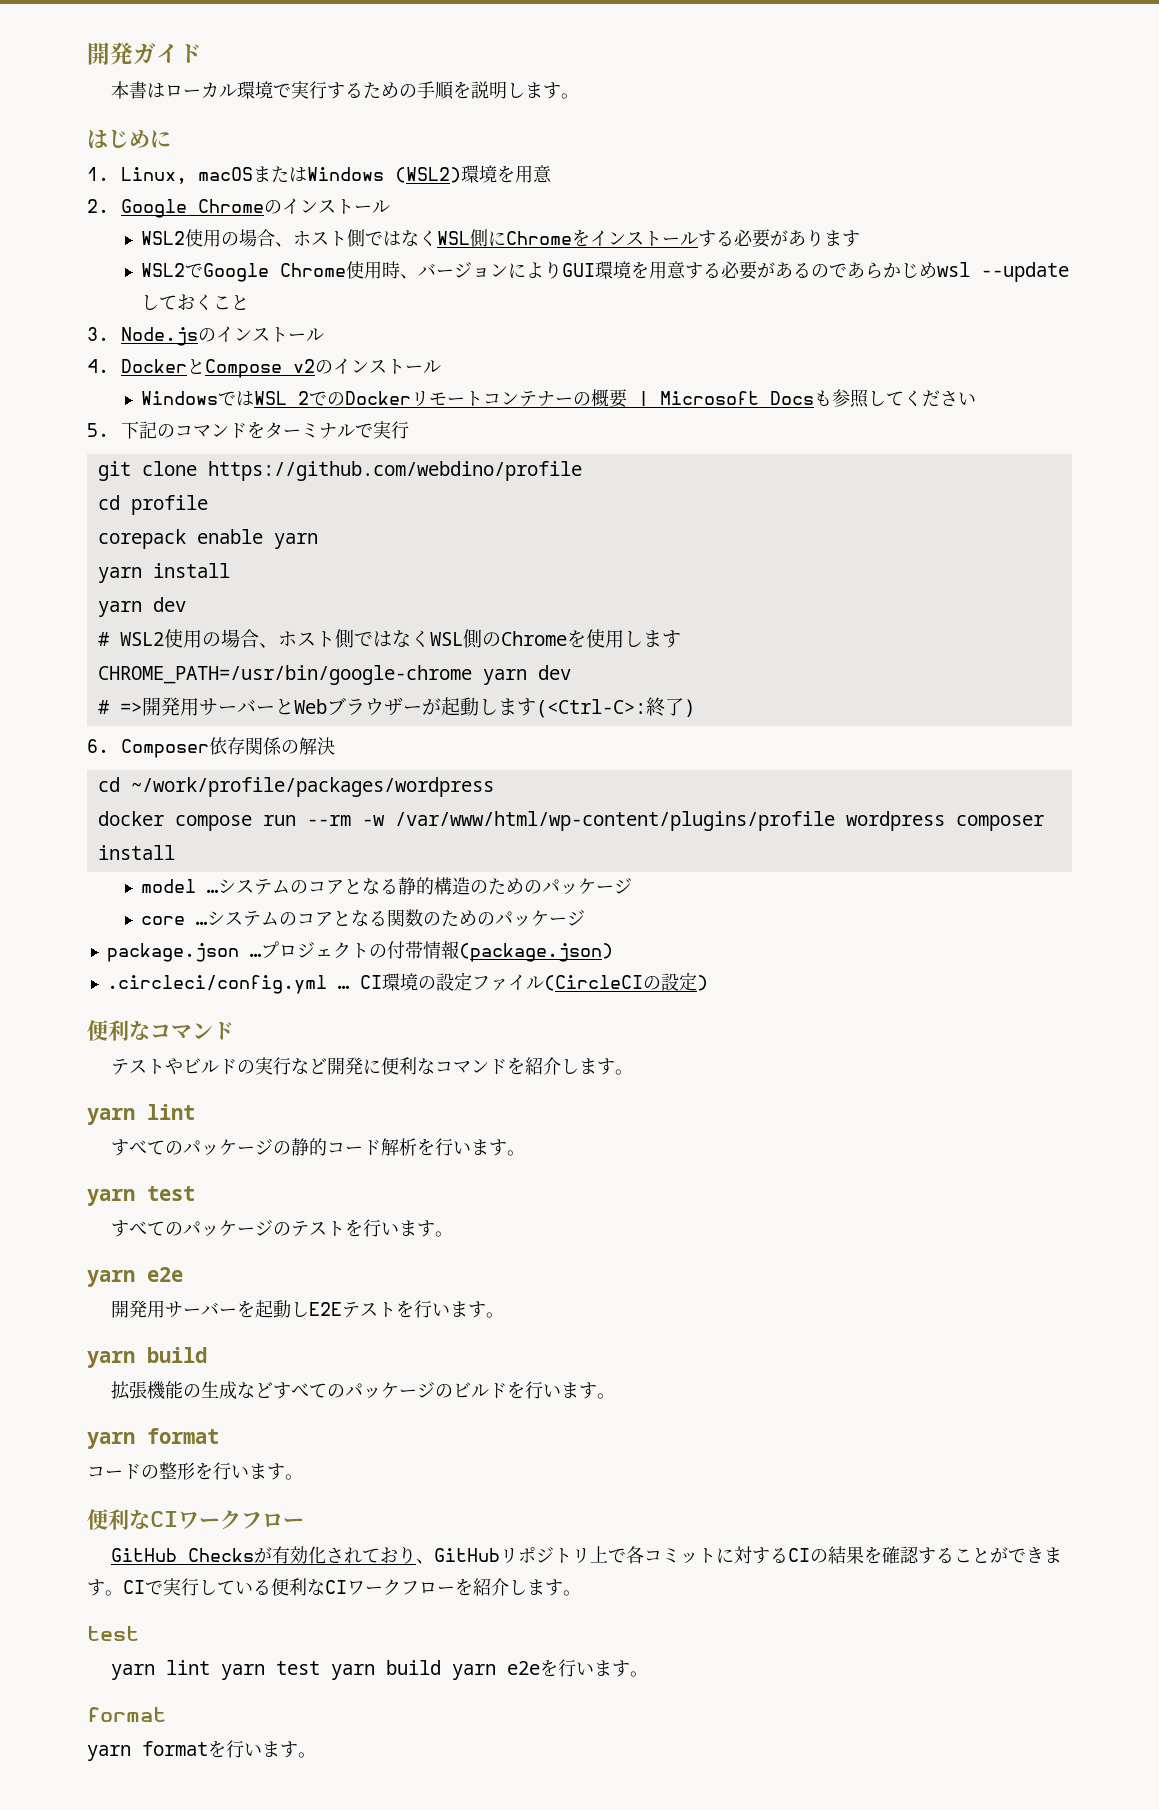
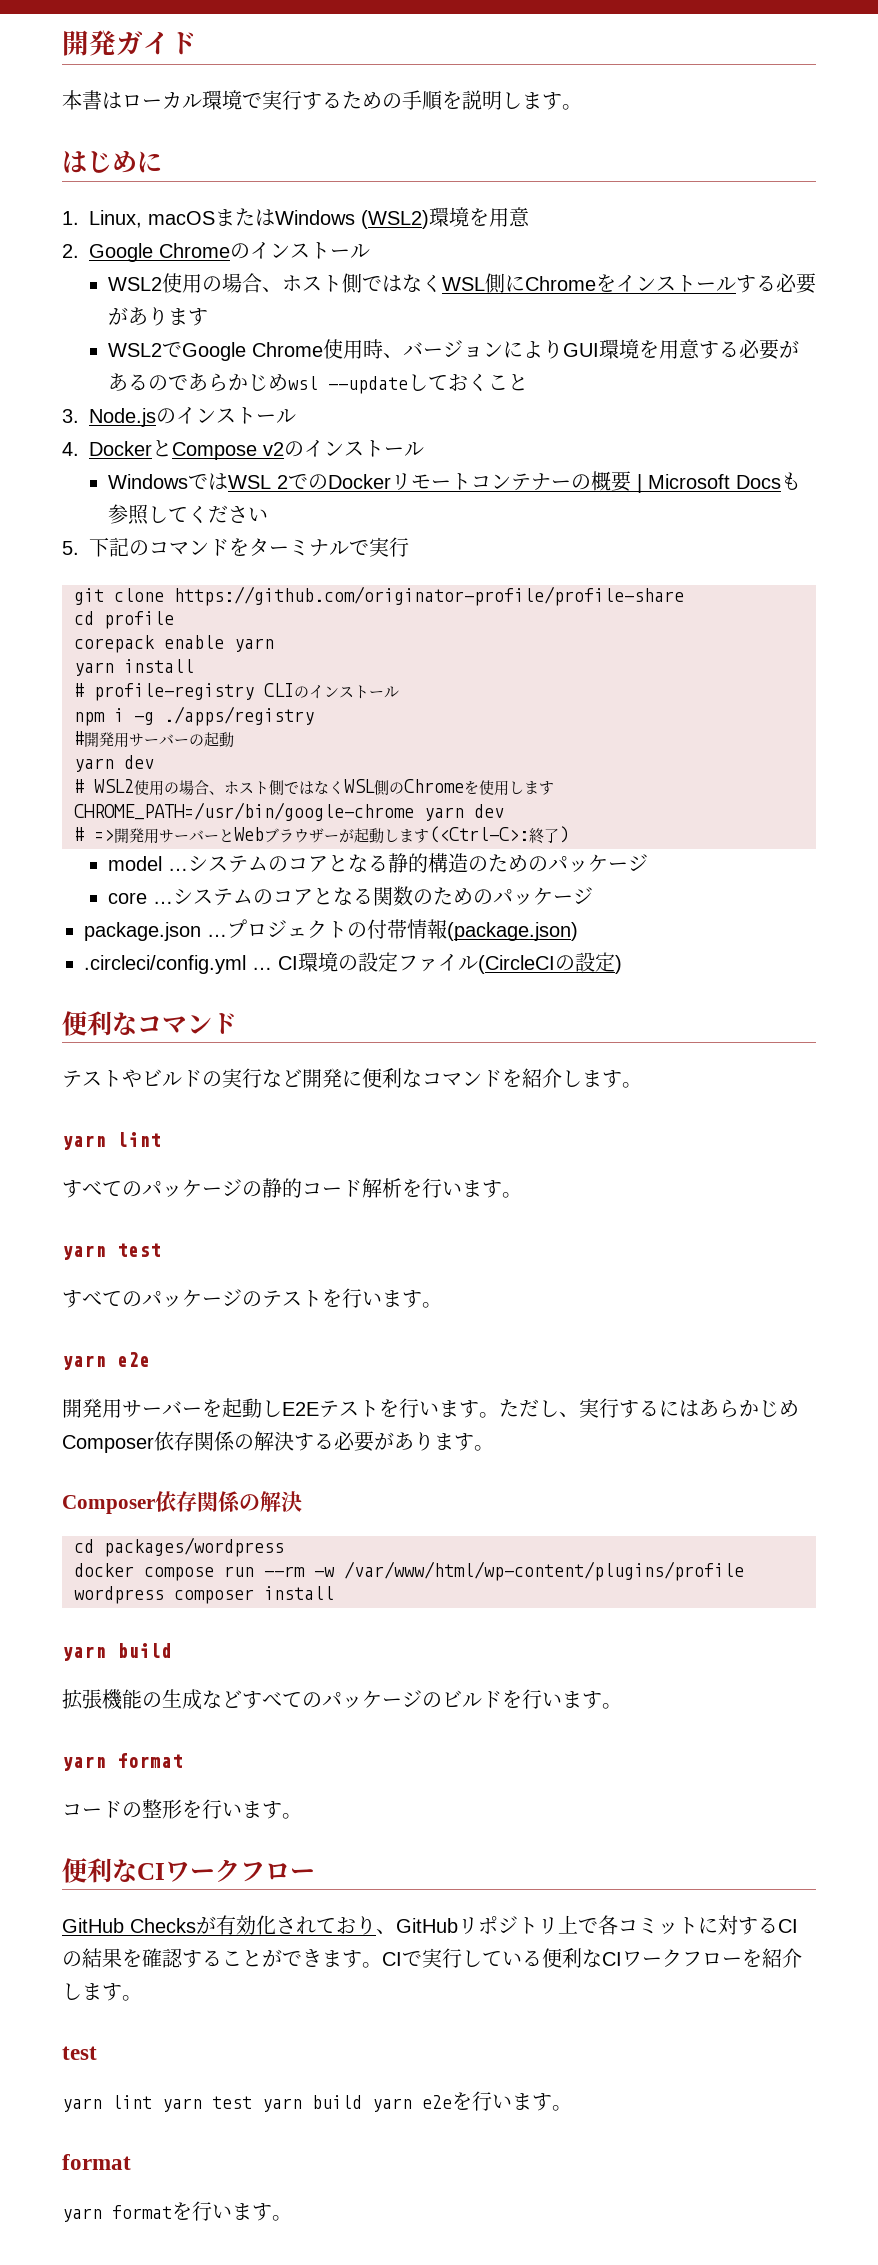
- git clone https://github.com/webdino/profile
+ git clone https://github.com/originator-profile/profile-share
+ # profile-registry CLIのインストール
+ npm i -g ./apps/registry
+ #開発用サーバーの起動
- 6. Composer依存関係の解決
- cd ~/work/profile/packages/wordpress
- docker compose run --rm -w /var/www/html/wp-content/plugins/profile wordpress composer install
+ ただし、実行するにはあらかじめComposer依存関係の解決する必要があります。
+ Composer依存関係の解決
+ cd packages/wordpress
+ docker compose run --rm -w /var/www/html/wp-content/plugins/profile wordpress composer install

